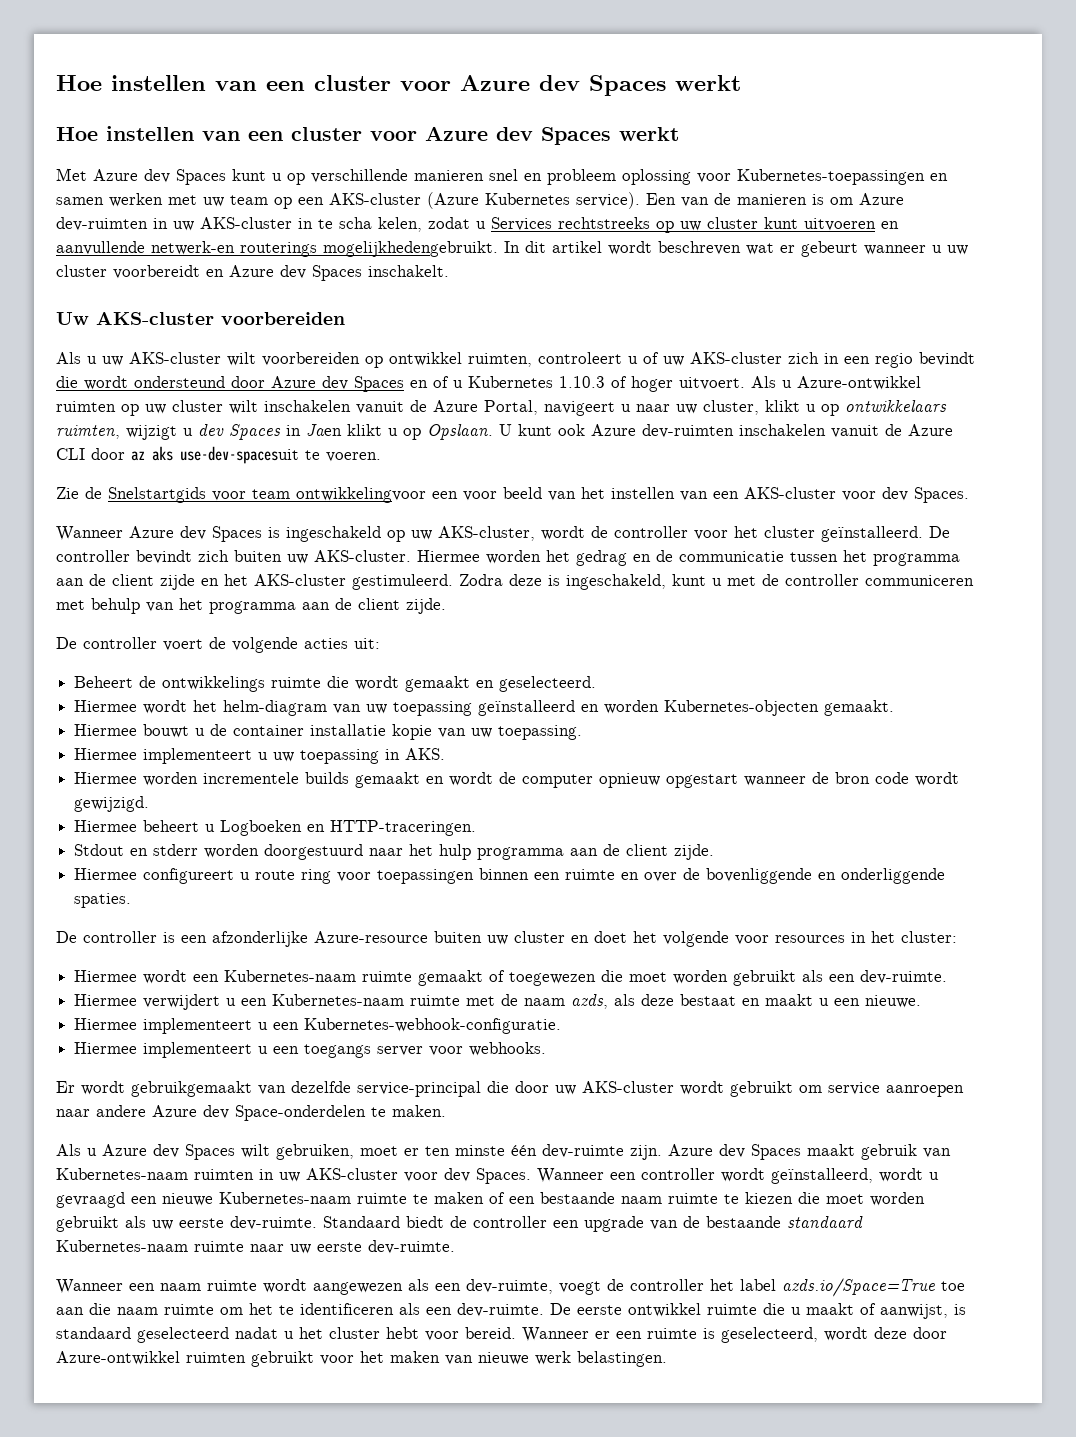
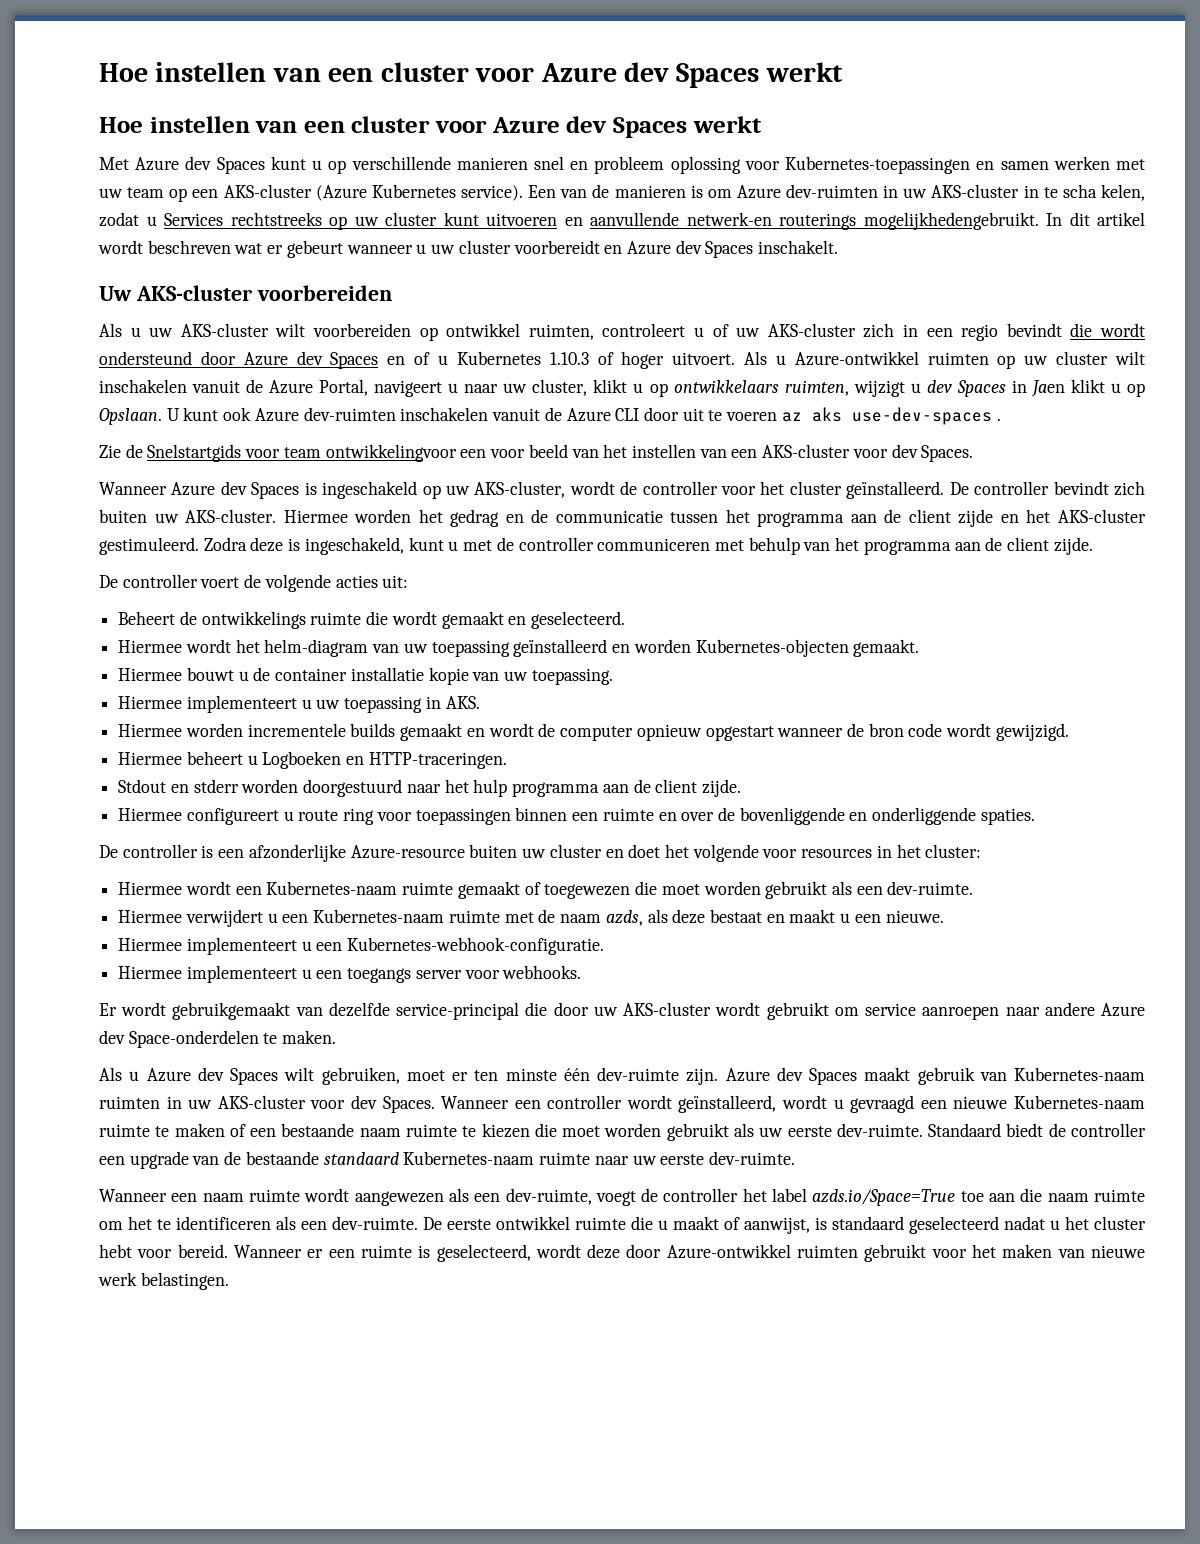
- U kunt ook Azure dev-ruimten inschakelen vanuit de Azure CLI door az aks use-dev-spacesuit te voeren.
+ U kunt ook Azure dev-ruimten inschakelen vanuit de Azure CLI door uit te voeren az aks use-dev-spaces .

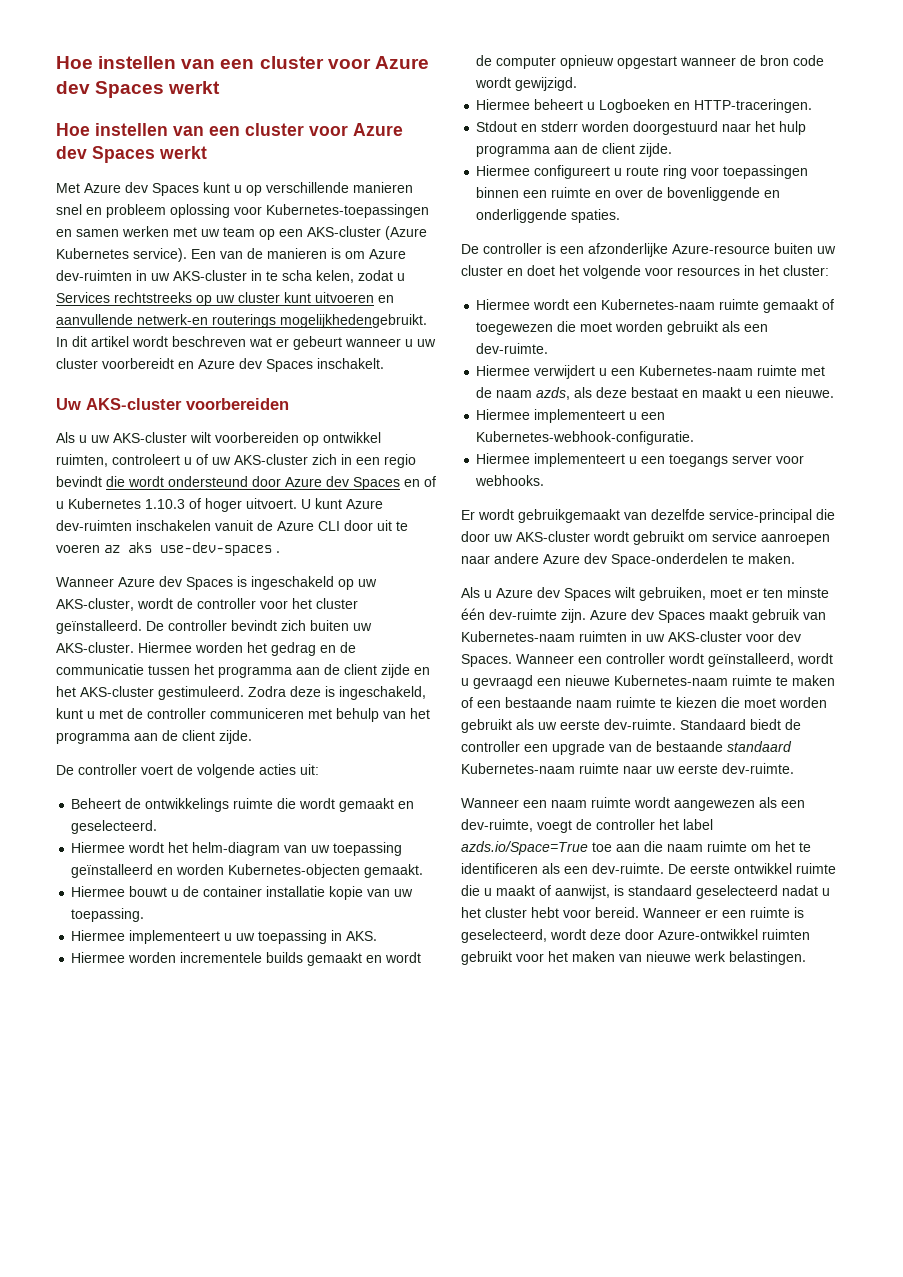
- Als u Azure-ontwikkel ruimten op uw cluster wilt inschakelen vanuit de Azure Portal, navigeert u naar uw cluster, klikt u op ontwikkelaars ruimten, wijzigt u dev Spaces in Jaen klikt u op Opslaan.
- U kunt ook Azure dev-ruimten inschakelen vanuit de Azure CLI door uit te voeren az aks use-dev-spaces .
+ U kunt Azure dev-ruimten inschakelen vanuit de Azure CLI door uit te voeren az aks use-dev-spaces .
- Zie de Snelstartgids voor team ontwikkelingvoor een voor beeld van het instellen van een AKS-cluster voor dev Spaces.

